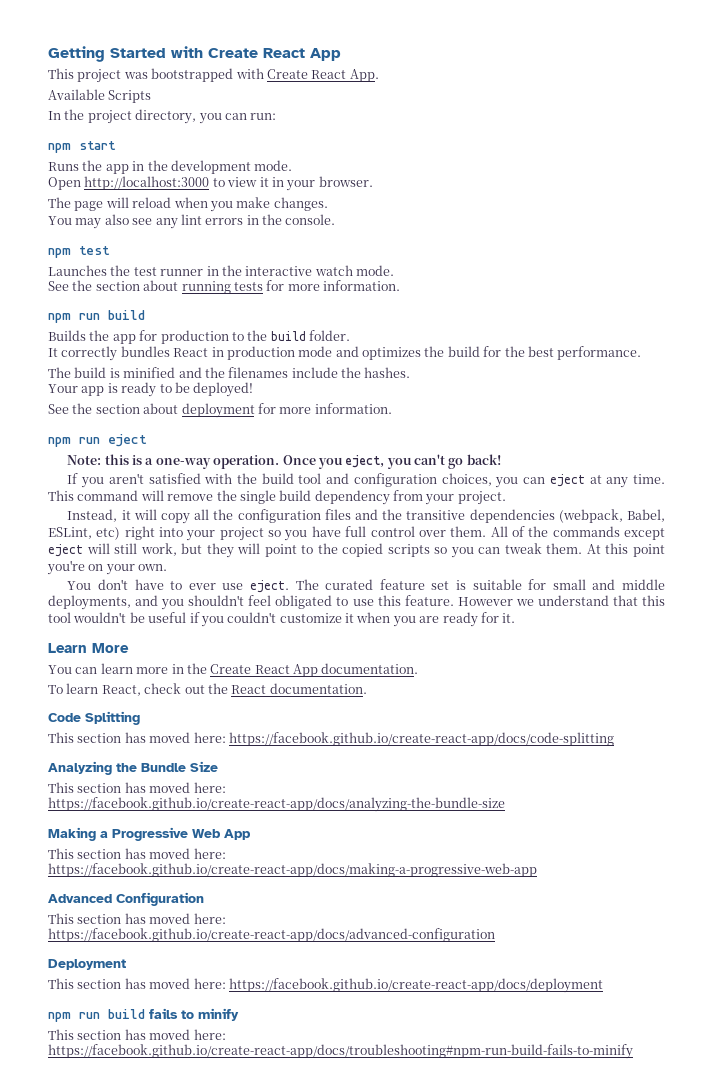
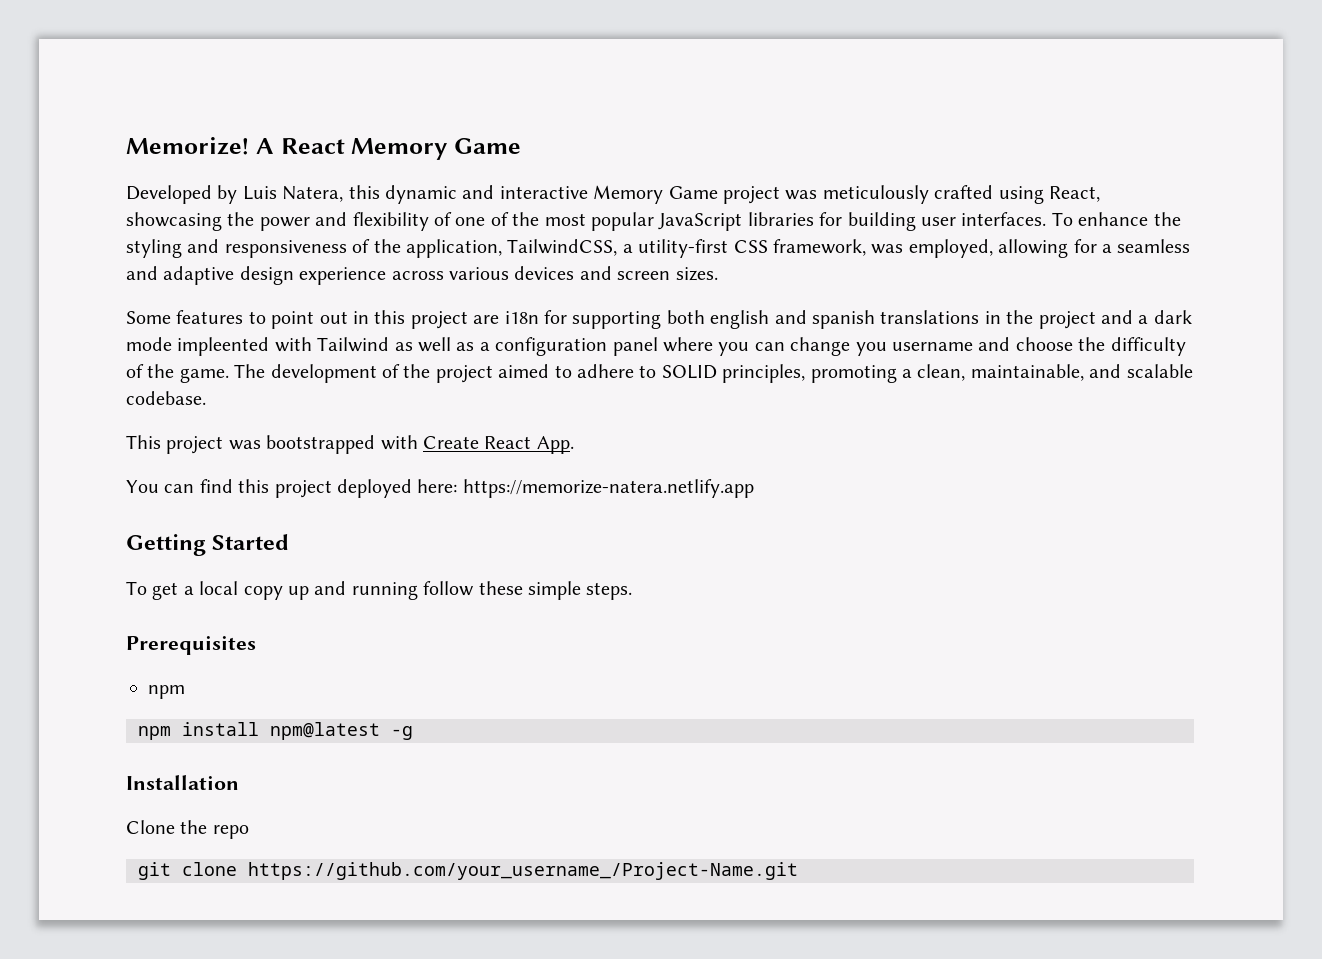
- Getting Started with Create React App
+ Memorize! A React Memory Game
+ Developed by Luis Natera, this dynamic and interactive Memory Game project was meticulously crafted using React, showcasing the power and flexibility of one of the most popular JavaScript libraries for building user interfaces. To enhance the styling and responsiveness of the application, TailwindCSS, a utility-first CSS framework, was employed, allowing for a seamless and adaptive design experience across various devices and screen sizes.
+ Some features to point out in this project are i18n for supporting both english and spanish translations in the project and a dark mode impleented with Tailwind as well as a configuration panel where you can change you username and choose the difficulty of the game. The development of the project aimed to adhere to SOLID principles, promoting a clean, maintainable, and scalable codebase.
- Available Scripts
- In the project directory, you can run:
- npm start
- Runs the app in the development mode.
- Open http://localhost:3000 to view it in your browser.
- The page will reload when you make changes.
- You may also see any lint errors in the console.
- npm test
- Launches the test runner in the interactive watch mode.
- See the section about running tests for more information.
- npm run build
- Builds the app for production to the build folder.
- It correctly bundles React in production mode and optimizes the build for the best performance.
- The build is minified and the filenames include the hashes.
- Your app is ready to be deployed!
- See the section about deployment for more information.
- npm run eject
- Note: this is a one-way operation. Once you eject, you can't go back!
- If you aren't satisfied with the build tool and configuration choices, you can eject at any time. This command will remove the single build dependency from your project.
- Instead, it will copy all the configuration files and the transitive dependencies (webpack, Babel, ESLint, etc) right into your project so you have full control over them. All of the commands except eject will still work, but they will point to the copied scripts so you can tweak them. At this point you're on your own.
- You don't have to ever use eject. The curated feature set is suitable for small and middle deployments, and you shouldn't feel obligated to use this feature. However we understand that this tool wouldn't be useful if you couldn't customize it when you are ready for it.
- Learn More
- You can learn more in the Create React App documentation.
- To learn React, check out the React documentation.
- Code Splitting
- This section has moved here: https://facebook.github.io/create-react-app/docs/code-splitting
- Analyzing the Bundle Size
- This section has moved here: https://facebook.github.io/create-react-app/docs/analyzing-the-bundle-size
- Making a Progressive Web App
- This section has moved here: https://facebook.github.io/create-react-app/docs/making-a-progressive-web-app
- Advanced Configuration
- This section has moved here: https://facebook.github.io/create-react-app/docs/advanced-configuration
- Deployment
- This section has moved here: https://facebook.github.io/create-react-app/docs/deployment
- npm run build fails to minify
- This section has moved here: https://facebook.github.io/create-react-app/docs/troubleshooting#npm-run-build-fails-to-minify
+ You can find this project deployed here: https://memorize-natera.netlify.app
+ Getting Started
+ To get a local copy up and running follow these simple steps.
+ Prerequisites
+ npm
+ npm install npm@latest -g
+ Installation
+ Clone the repo
+ git clone https://github.com/your_username_/Project-Name.git

